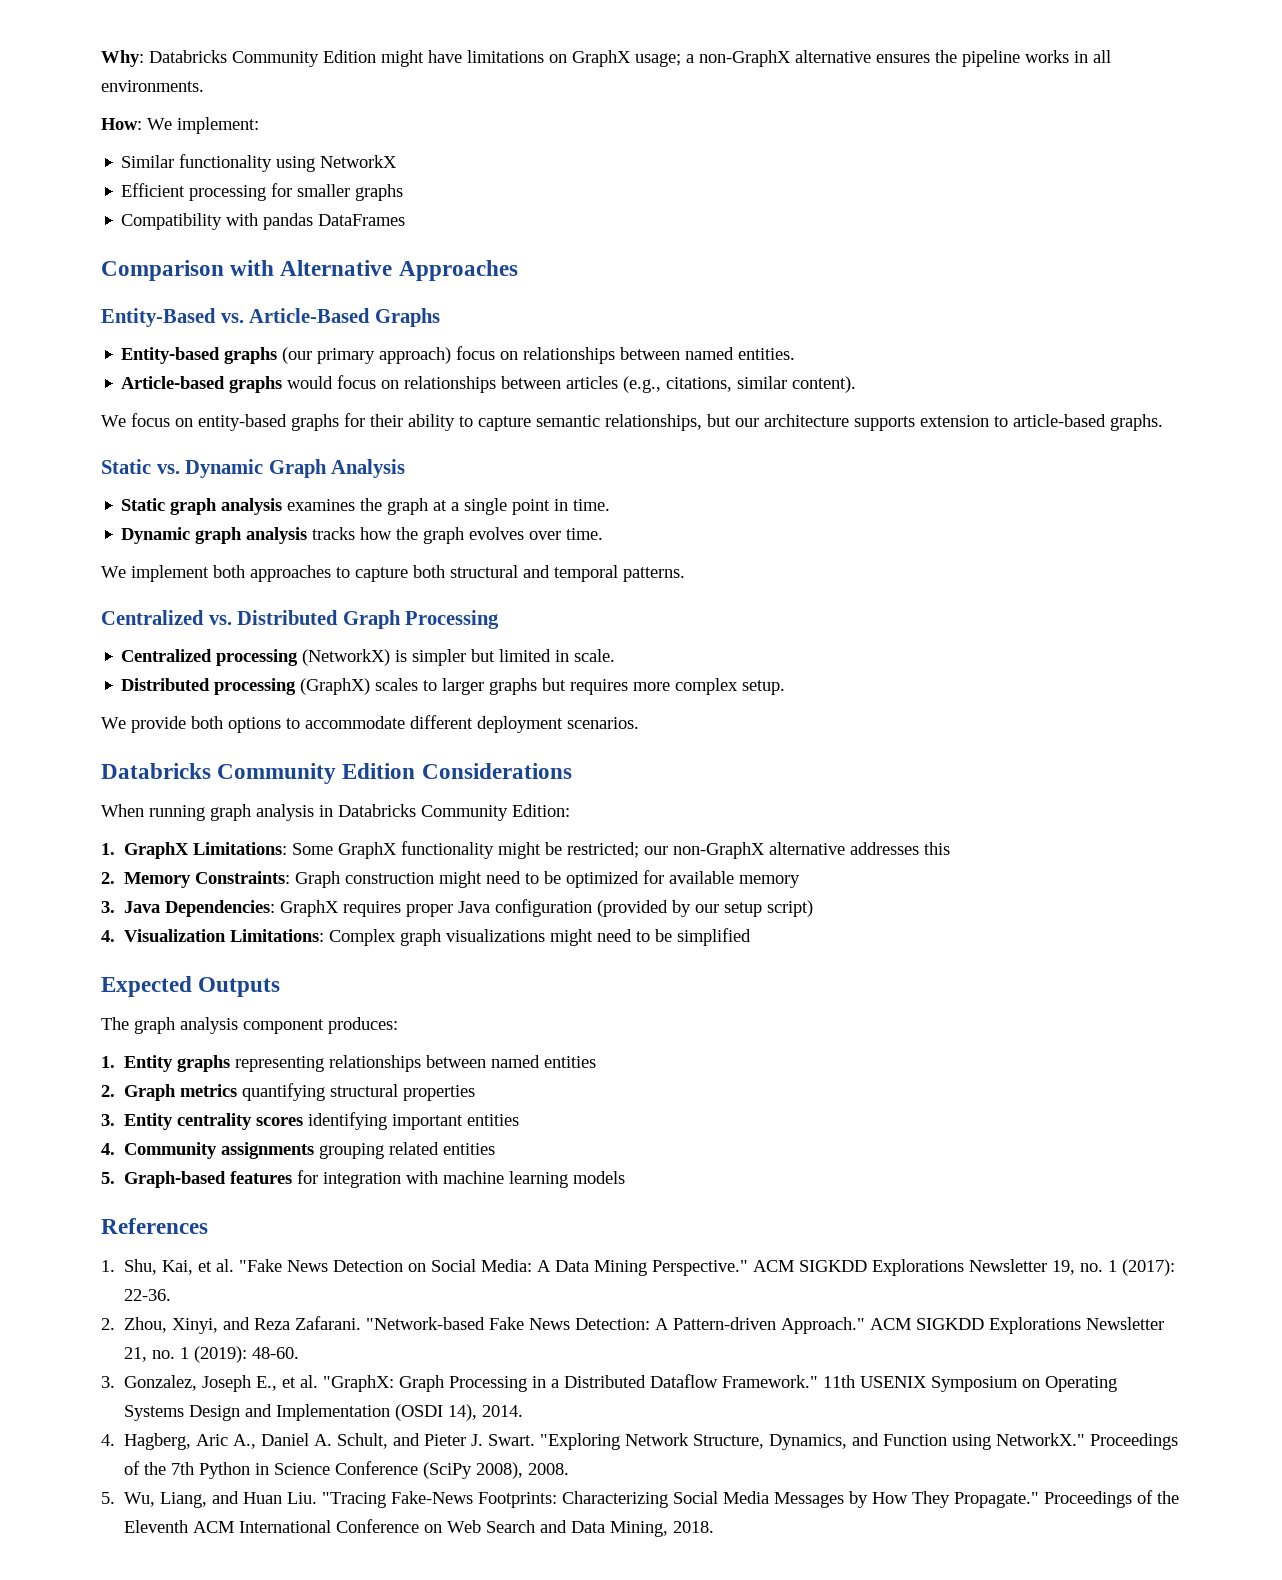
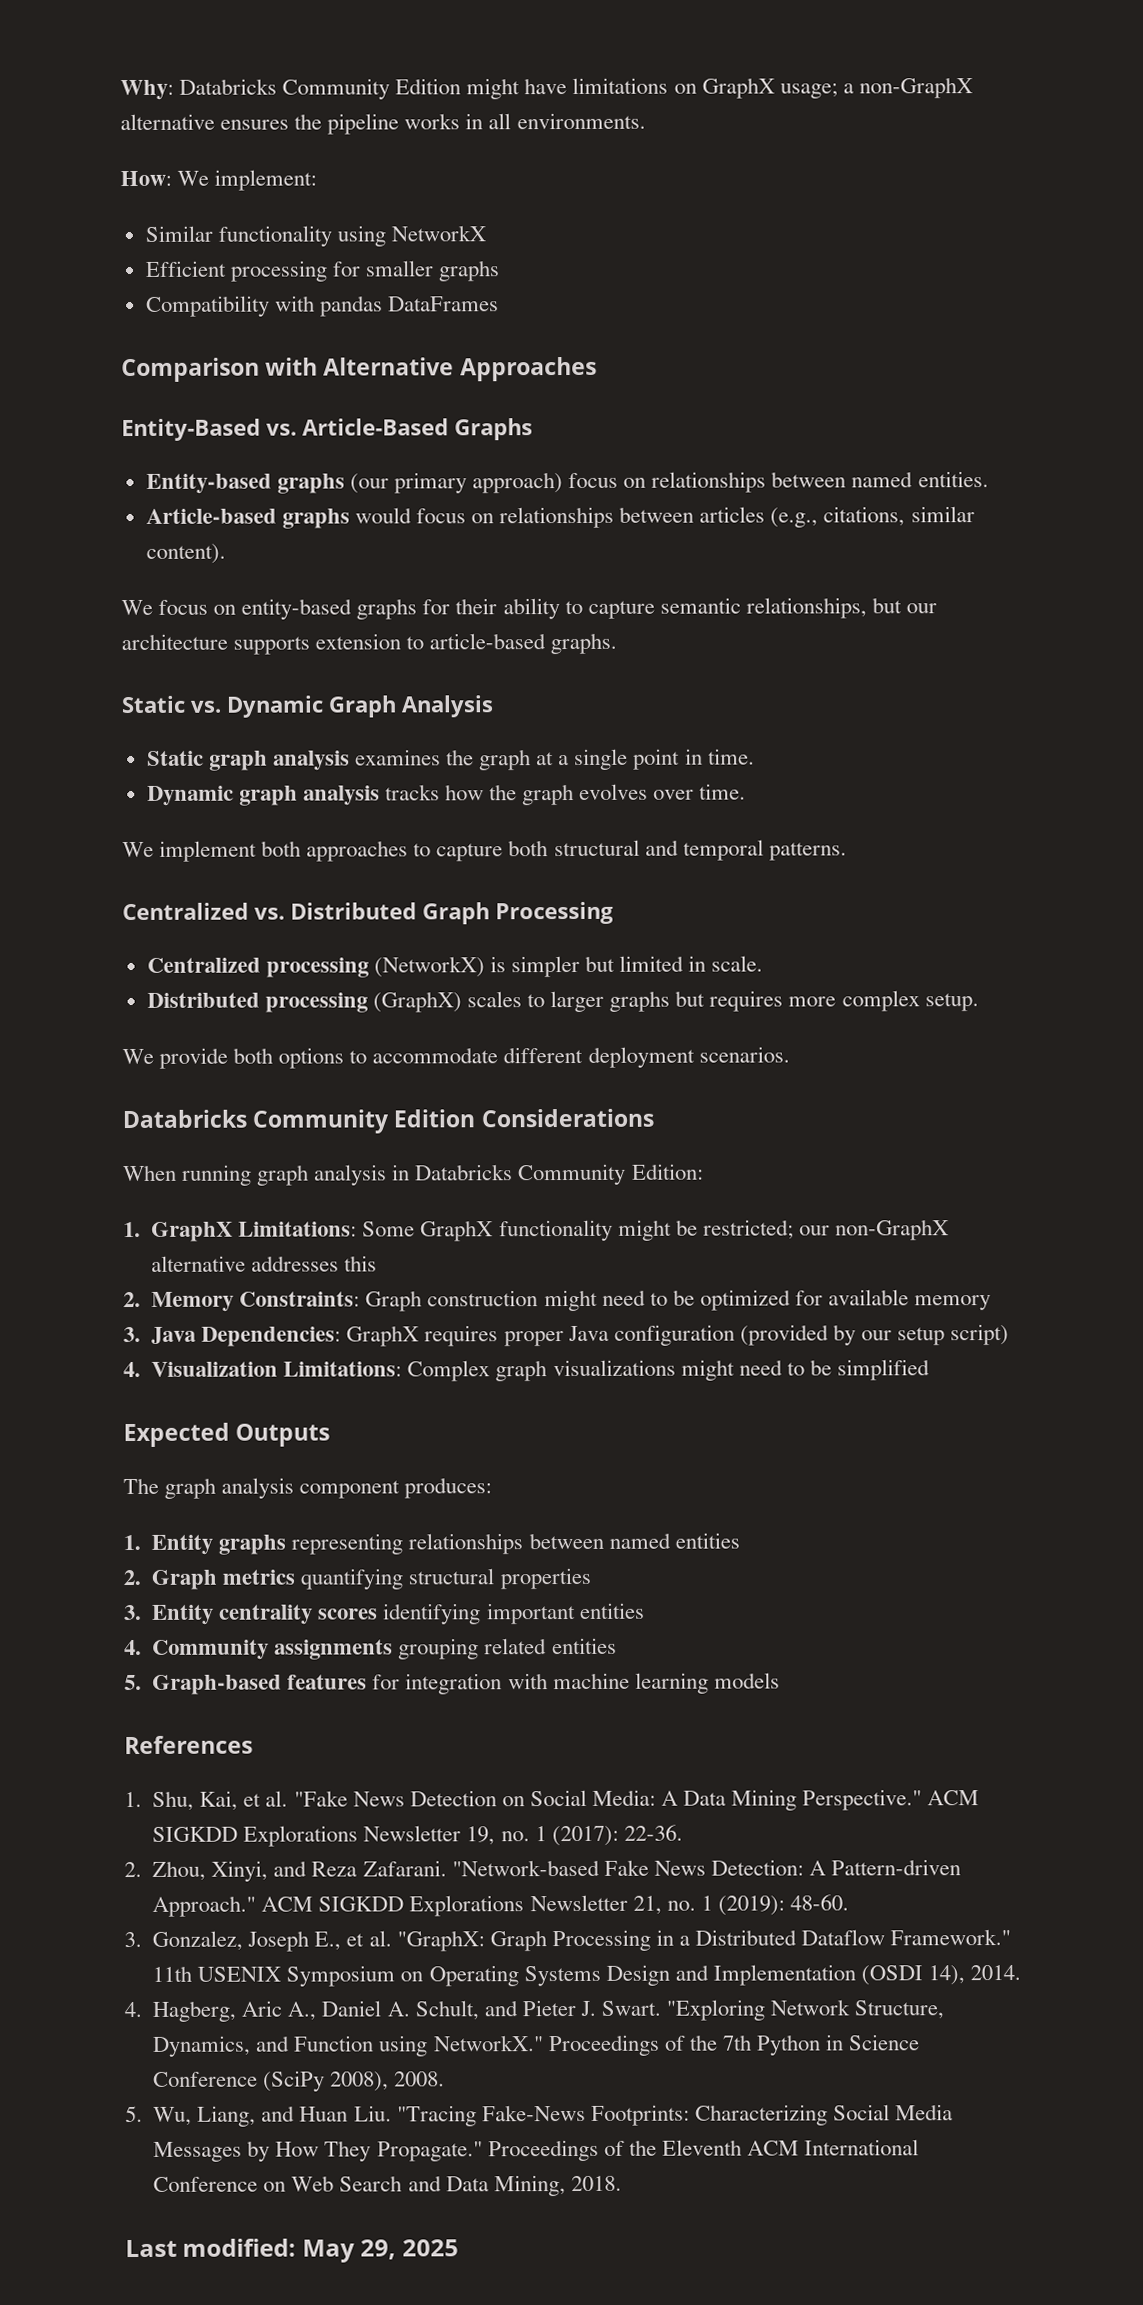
+ Last modified: May 29, 2025

